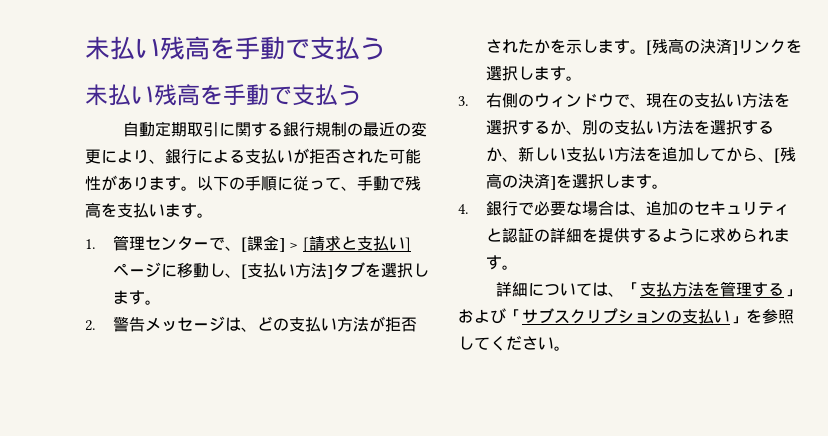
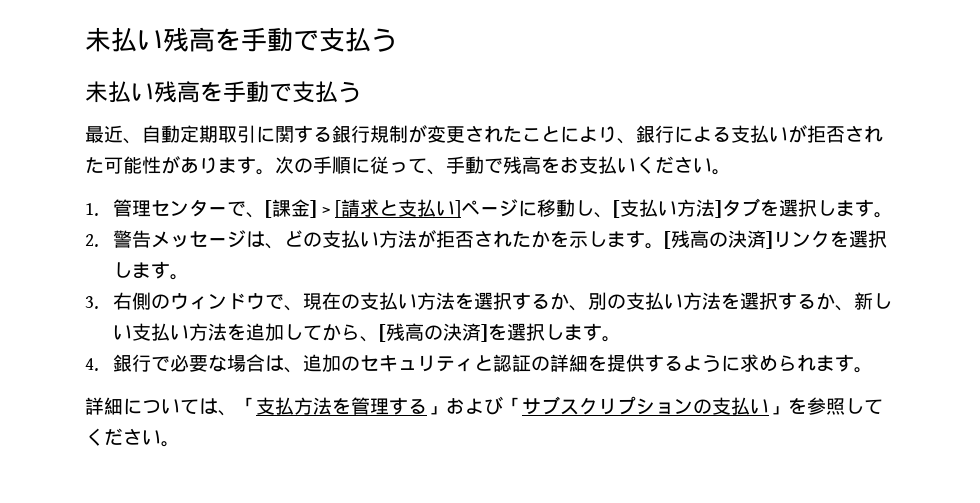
- 自動定期取引に関する銀行規制の最近の変更により、銀行による支払いが拒否された可能性があります。
+ 最近、自動定期取引に関する銀行規制が変更されたことにより、銀行による支払いが拒否された可能性があります。
- 以下の手順に従って、手動で残高を支払います。
+ 次の手順に従って、手動で残高をお支払いください。

